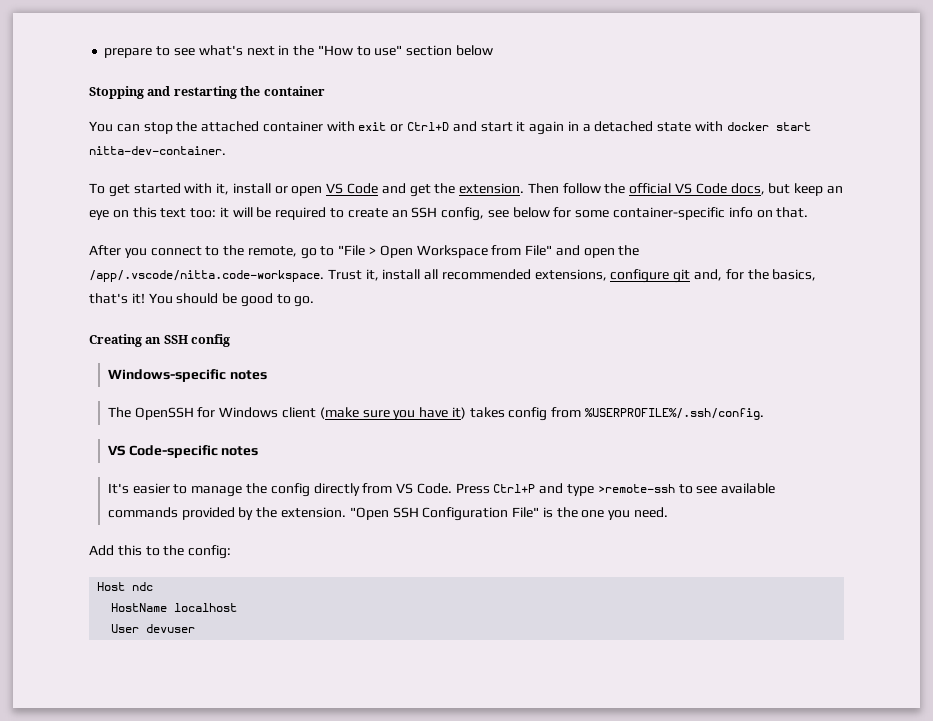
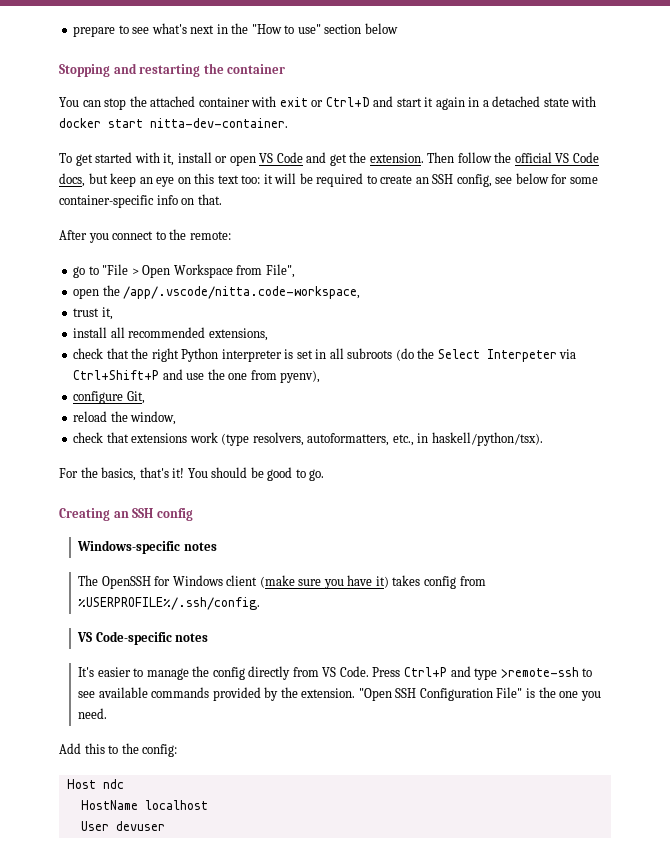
- After you connect to the remote, go to "File > Open Workspace from File" and open the /app/.vscode/nitta.code-workspace. Trust it, install all recommended extensions, configure git and, for the basics, that's it!
+ After you connect to the remote:
+ go to "File > Open Workspace from File",
+ open the /app/.vscode/nitta.code-workspace,
+ trust it,
+ install all recommended extensions,
+ check that the right Python interpreter is set in all subroots (do the Select Interpeter via Ctrl+Shift+P and use the one from pyenv),
+ configure Git,
+ reload the window,
+ check that extensions work (type resolvers, autoformatters, etc., in haskell/python/tsx).
+ For the basics, that's it!

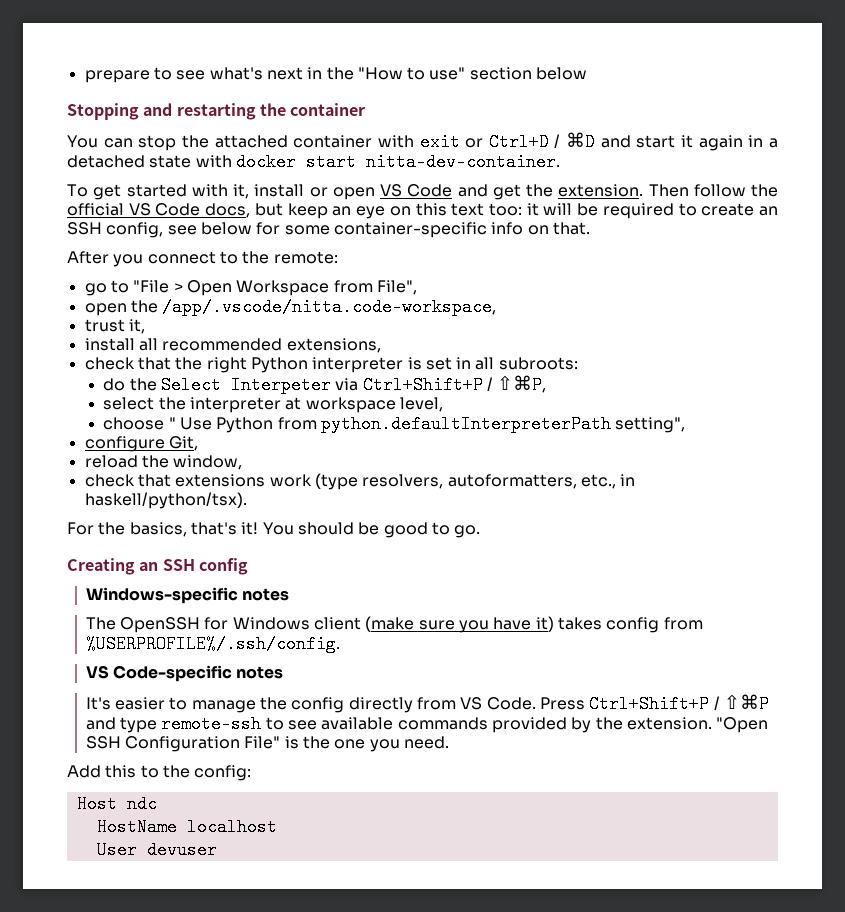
- You can stop the attached container with exit or Ctrl+D and start it again in a detached state with docker start nitta-dev-container.
+ You can stop the attached container with exit or Ctrl+D / ⌘D and start it again in a detached state with docker start nitta-dev-container.
- check that the right Python interpreter is set in all subroots (do the Select Interpeter via Ctrl+Shift+P and use the one from pyenv),
+ check that the right Python interpreter is set in all subroots:
+ do the Select Interpeter via Ctrl+Shift+P / ⇧⌘P,
+ select the interpreter at workspace level,
+ choose " Use Python from python.defaultInterpreterPath setting",
- Press Ctrl+P and type >remote-ssh to see available commands provided by the extension.
+ Press Ctrl+Shift+P / ⇧⌘P and type remote-ssh to see available commands provided by the extension.

